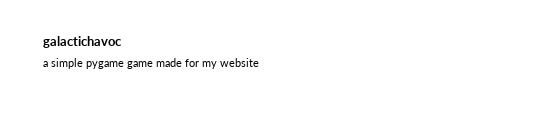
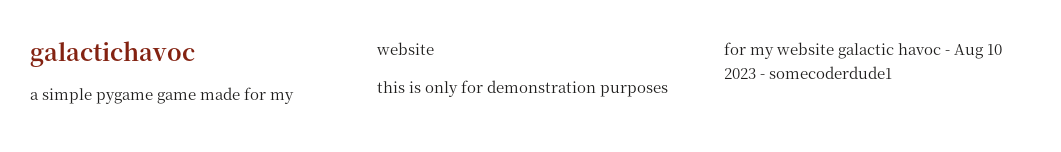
+ this is only for demonstration purposes for my website galactic havoc - Aug 10 2023 - somecoderdude1

